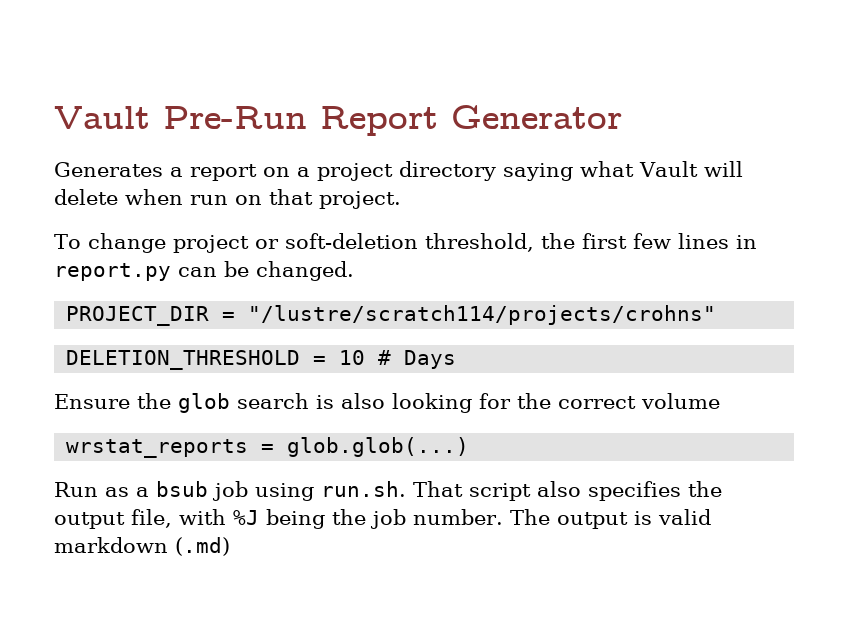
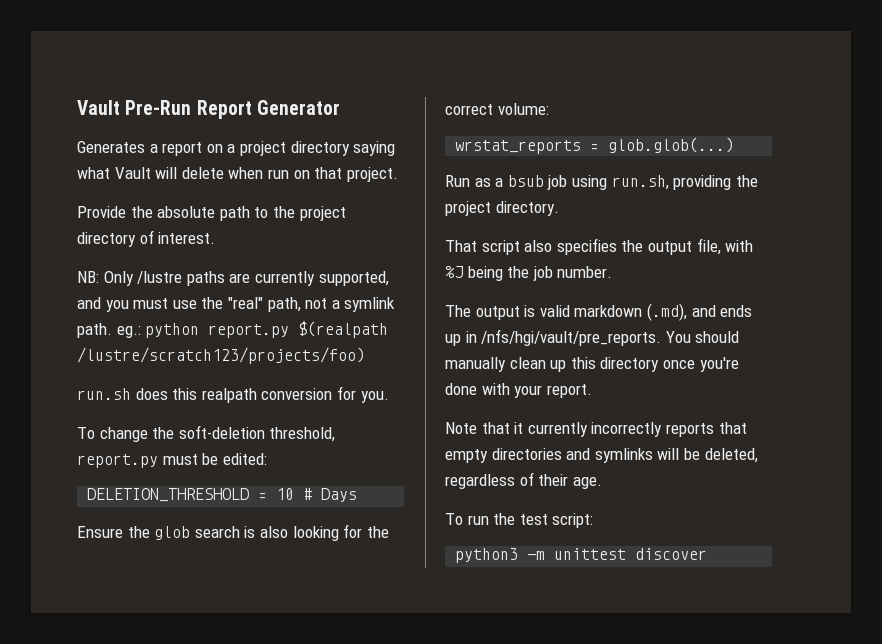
- To change project or soft-deletion threshold, the first few lines in report.py can be changed.
- PROJECT_DIR = "/lustre/scratch114/projects/crohns"
+ Provide the absolute path to the project directory of interest.
+ NB: Only /lustre paths are currently supported, and you must use the "real" path, not a symlink path. eg.: python report.py $(realpath /lustre/scratch123/projects/foo)
+ run.sh does this realpath conversion for you.
+ To change the soft-deletion threshold, report.py must be edited:
- Ensure the glob search is also looking for the correct volume
+ Ensure the glob search is also looking for the correct volume:
- Run as a bsub job using run.sh. That script also specifies the output file, with %J being the job number. The output is valid markdown (.md)
+ Run as a bsub job using run.sh, providing the project directory.
+ That script also specifies the output file, with %J being the job number.
+ The output is valid markdown (.md), and ends up in /nfs/hgi/vault/pre_reports. You should manually clean up this directory once you're done with your report.
+ Note that it currently incorrectly reports that empty directories and symlinks will be deleted, regardless of their age.
+ To run the test script:
+ python3 -m unittest discover

